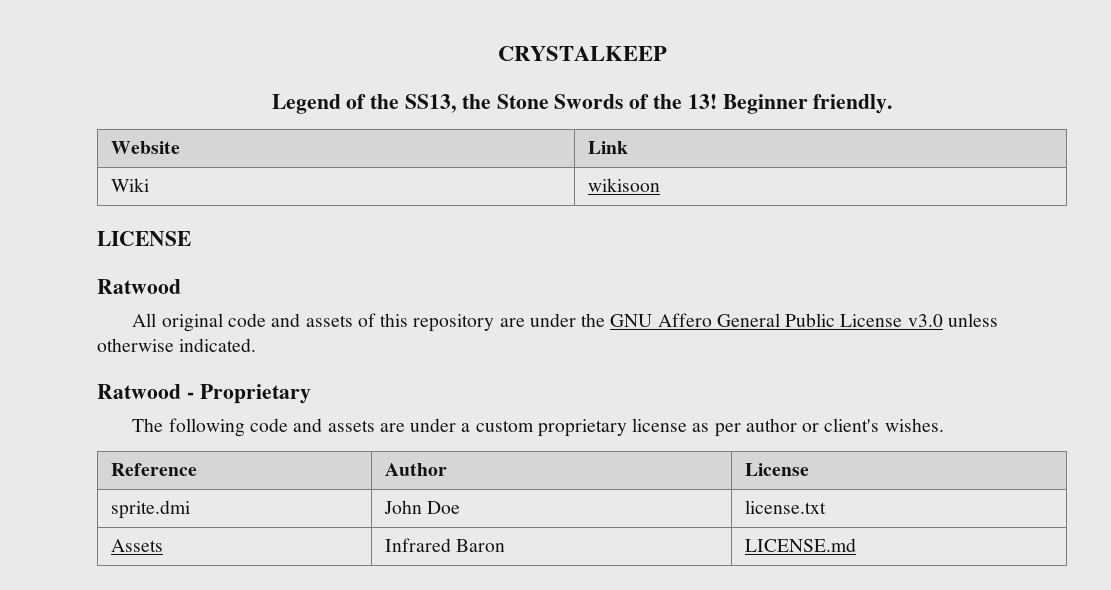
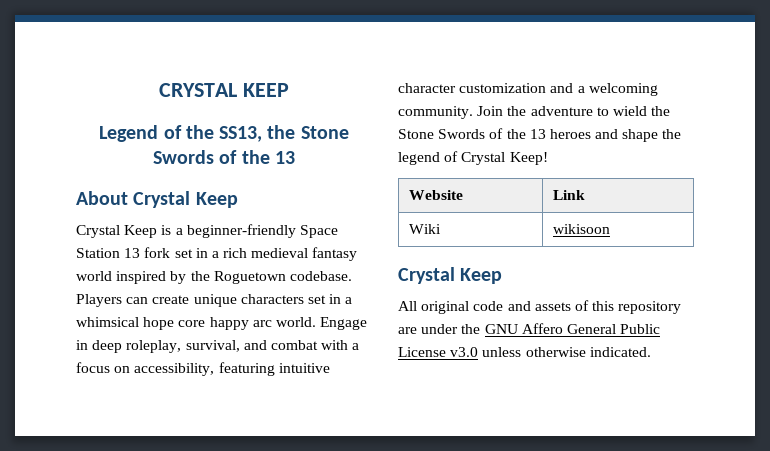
- CRYSTALKEEP
+ CRYSTAL KEEP
- Legend of the SS13, the Stone Swords of the 13! Beginner friendly.
+ Legend of the SS13, the Stone Swords of the 13
+ About Crystal Keep
+ Crystal Keep is a beginner-friendly Space Station 13 fork set in a rich medieval fantasy world inspired by the Roguetown codebase. Players can create unique characters set in a whimsical hope core happy arc world. Engage in deep roleplay, survival, and combat with a focus on accessibility, featuring intuitive character customization and a welcoming community. Join the adventure to wield the Stone Swords of the 13 heroes and shape the legend of Crystal Keep!
  Wiki | wikisoon
- LICENSE
- Ratwood
+ Crystal Keep
- Ratwood - Proprietary
- The following code and assets are under a custom proprietary license as per author or client's wishes.
- Reference | Author | License
- sprite.dmi | John Doe | license.txt
- Assets | Infrared Baron | LICENSE.md

